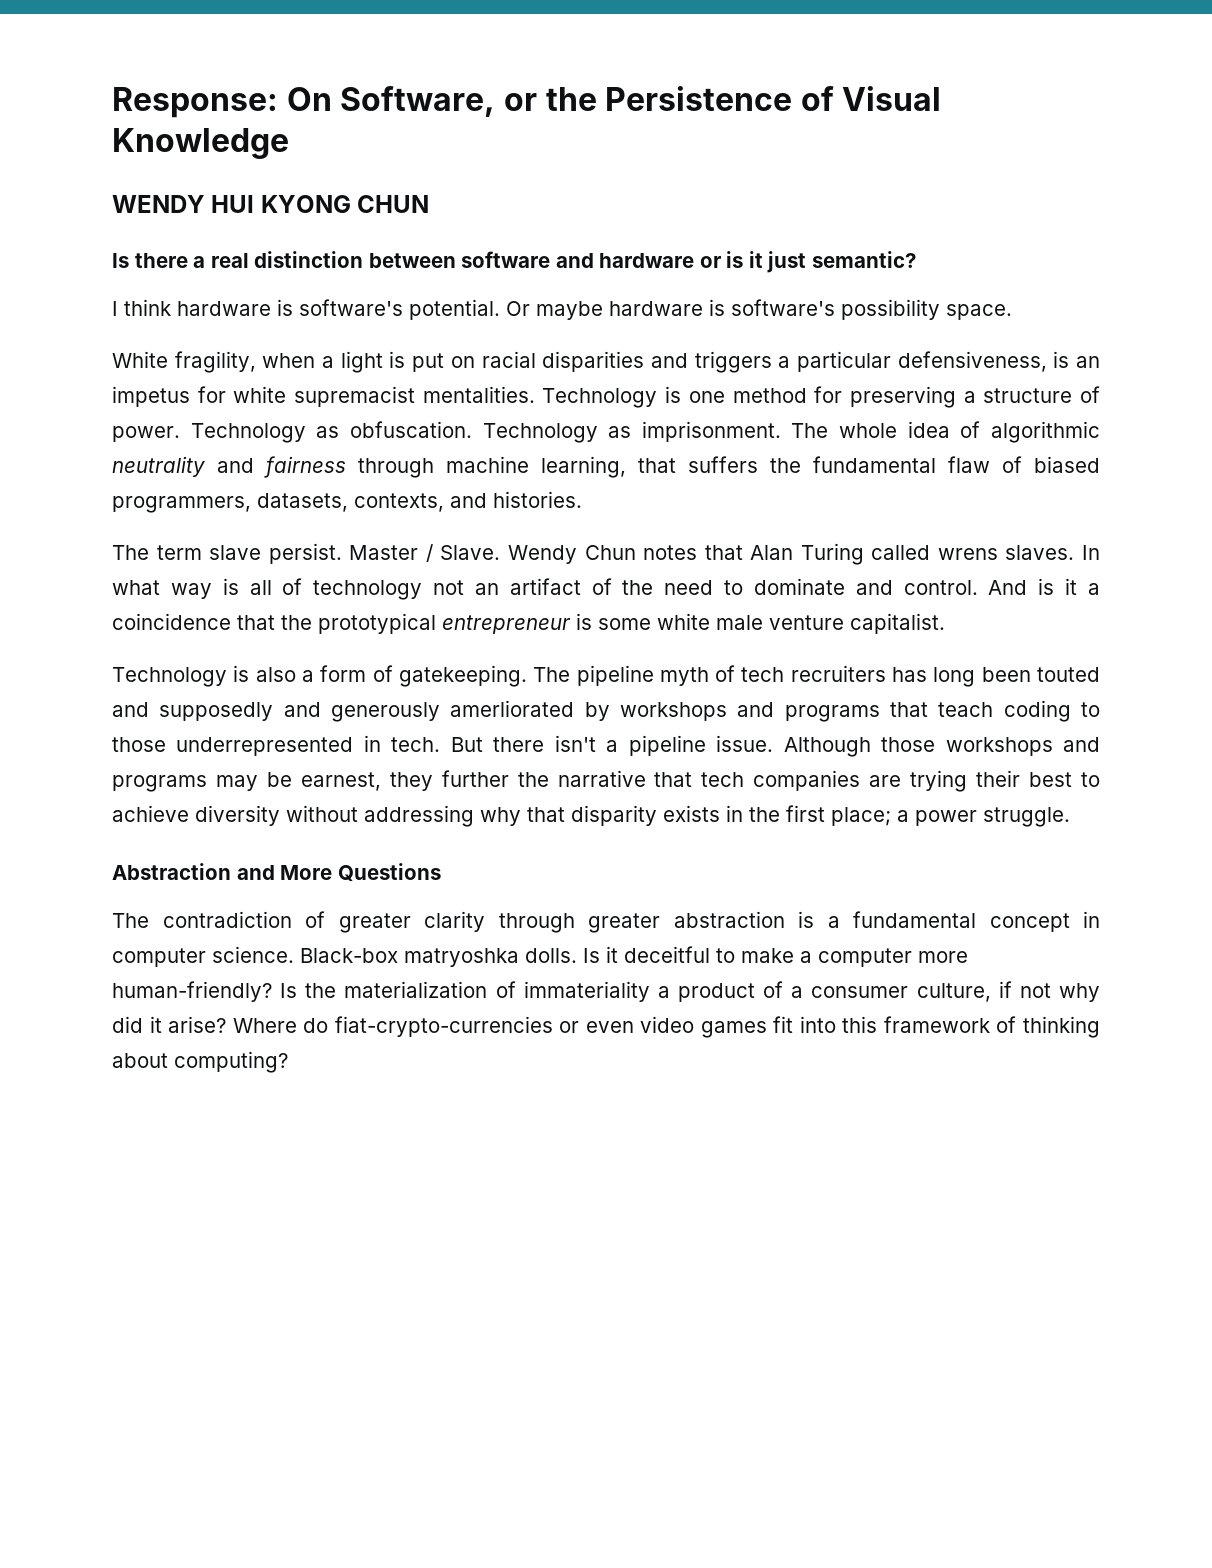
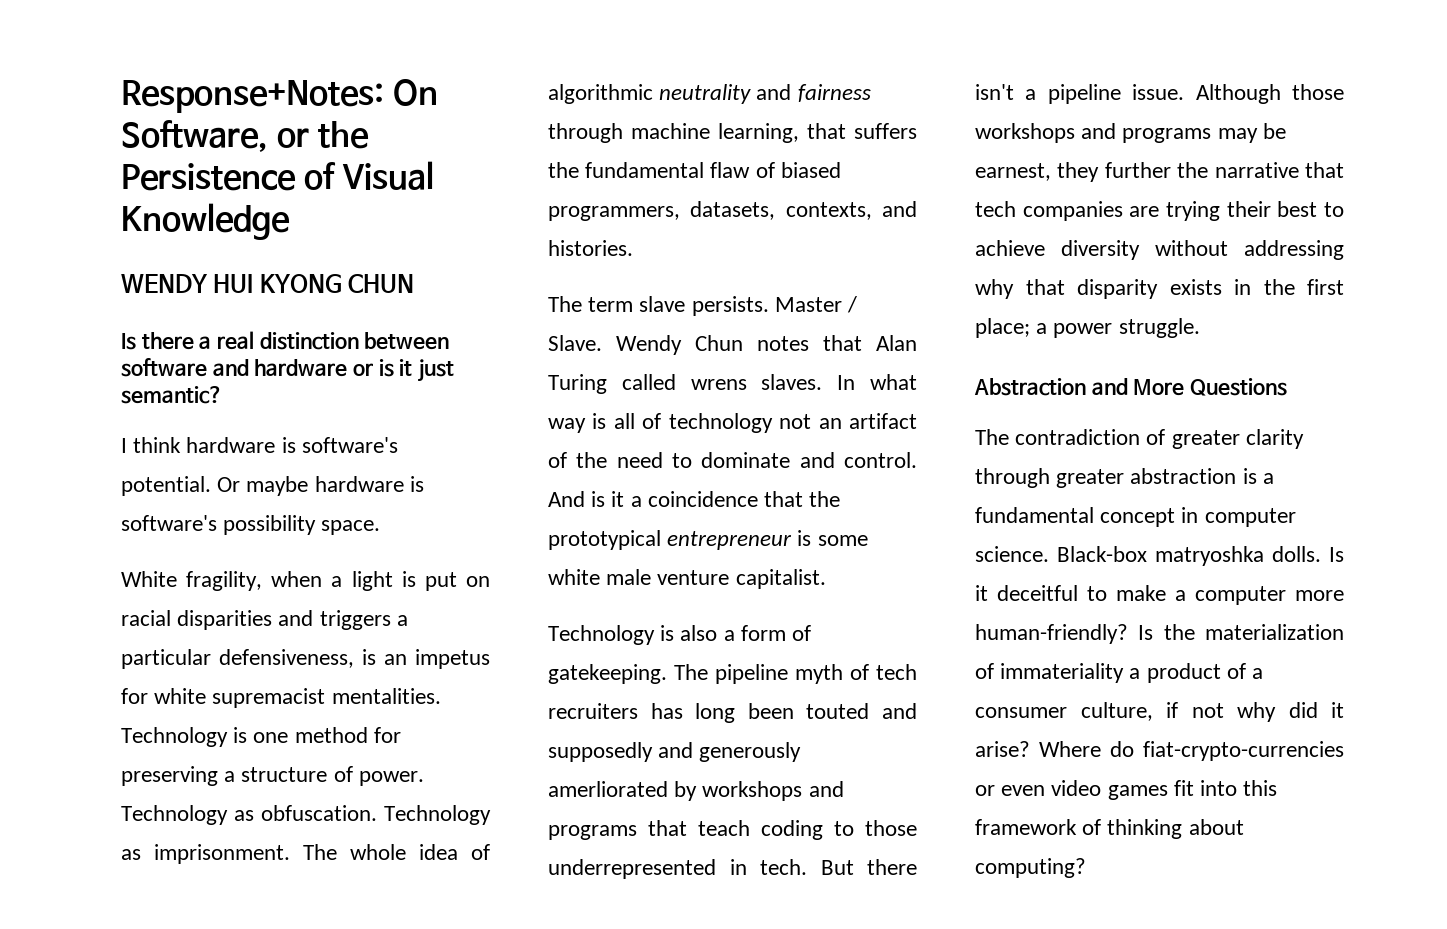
- Response: On Software, or the Persistence of Visual Knowledge
+ Response+Notes: On Software, or the Persistence of Visual Knowledge
- The term slave persist.
+ The term slave persists.

